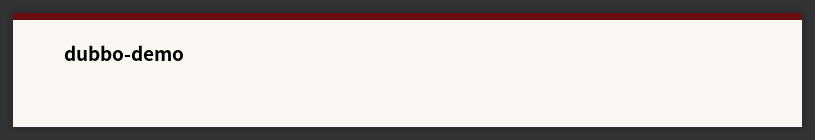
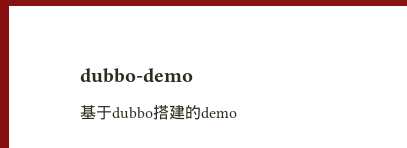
+ 基于dubbo搭建的demo

